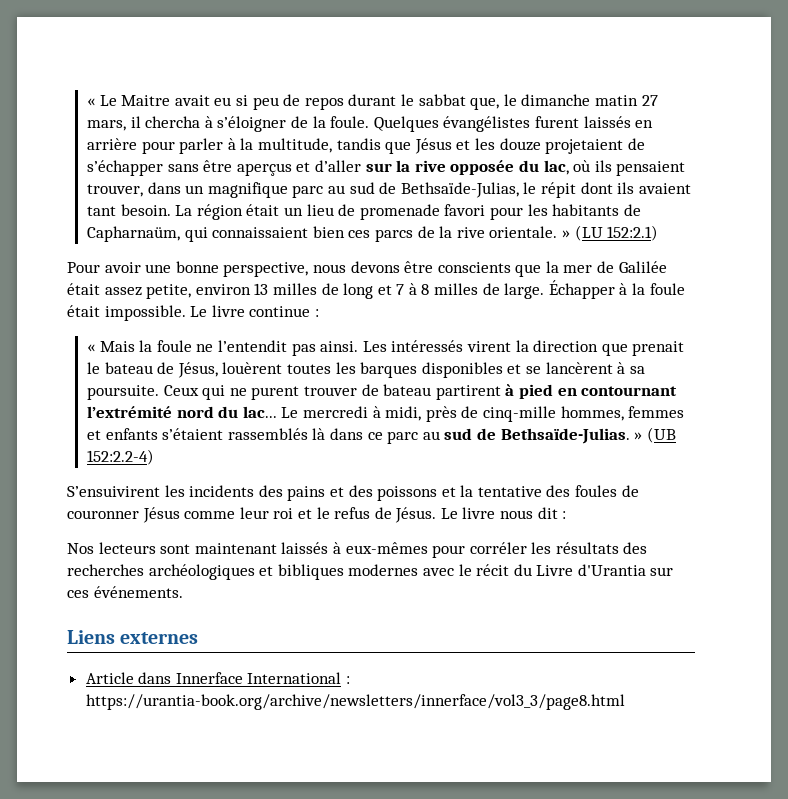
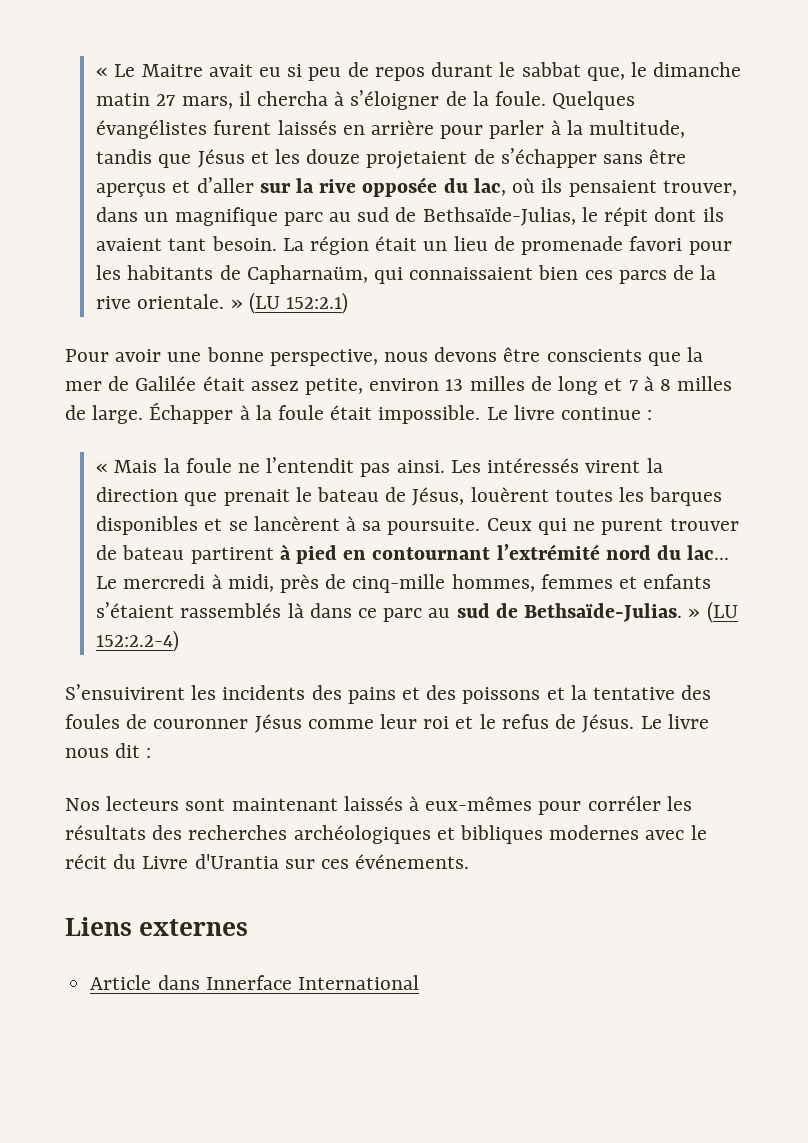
- Le mercredi à midi, près de cinq-mille hommes, femmes et enfants s’étaient rassemblés là dans ce parc au sud de Bethsaïde-Julias. » (UB 152:2.2-4)
+ Le mercredi à midi, près de cinq-mille hommes, femmes et enfants s’étaient rassemblés là dans ce parc au sud de Bethsaïde-Julias. » (LU 152:2.2-4)
- Article dans Innerface International : https://urantia-book.org/archive/newsletters/innerface/vol3_3/page8.html
+ Article dans Innerface International

